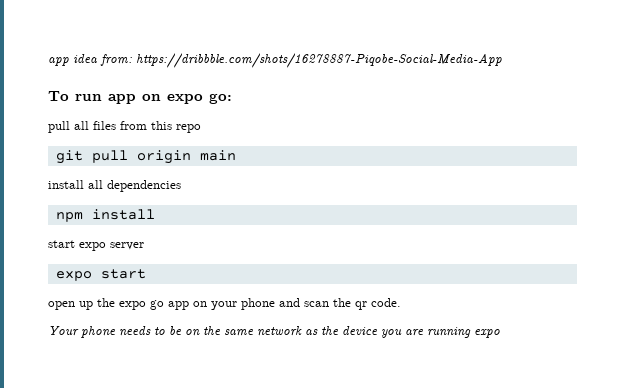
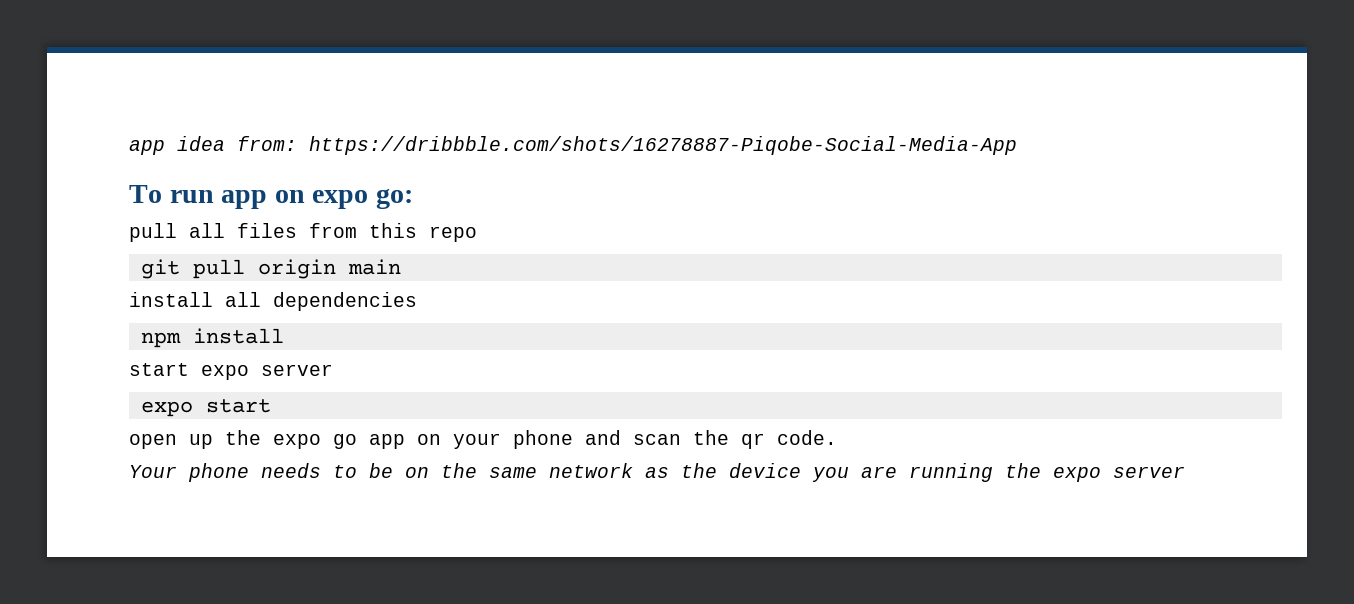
- Your phone needs to be on the same network as the device you are running expo
+ Your phone needs to be on the same network as the device you are running the expo server

